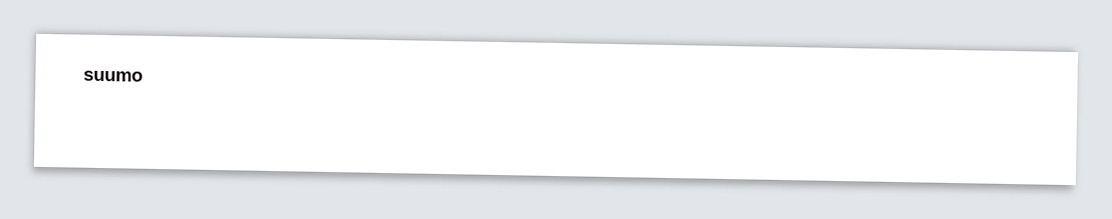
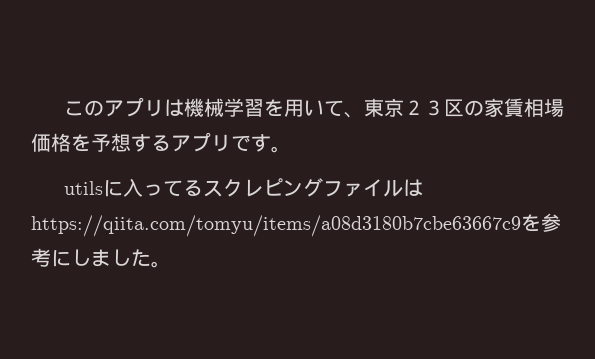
- suumo
+ このアプリは機械学習を用いて、東京２３区の家賃相場価格を予想するアプリです。
+ utilsに入ってるスクレピングファイルはhttps://qiita.com/tomyu/items/a08d3180b7cbe63667c9を参考にしました。

